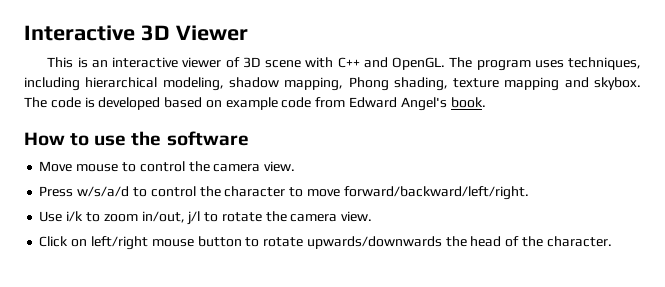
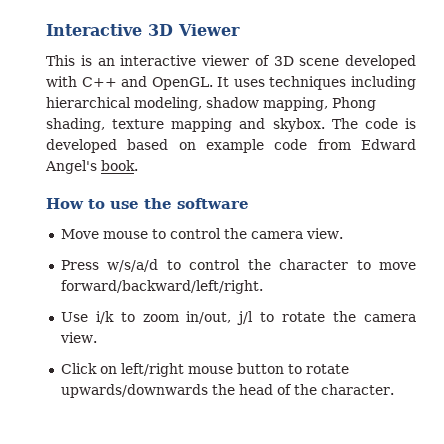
- This is an interactive viewer of 3D scene with C++ and OpenGL.
+ This is an interactive viewer of 3D scene developed with C++ and OpenGL.
- The program uses techniques, including hierarchical modeling, shadow mapping, Phong shading, texture mapping and skybox.
+ It uses techniques including hierarchical modeling, shadow mapping, Phong shading, texture mapping and skybox.

